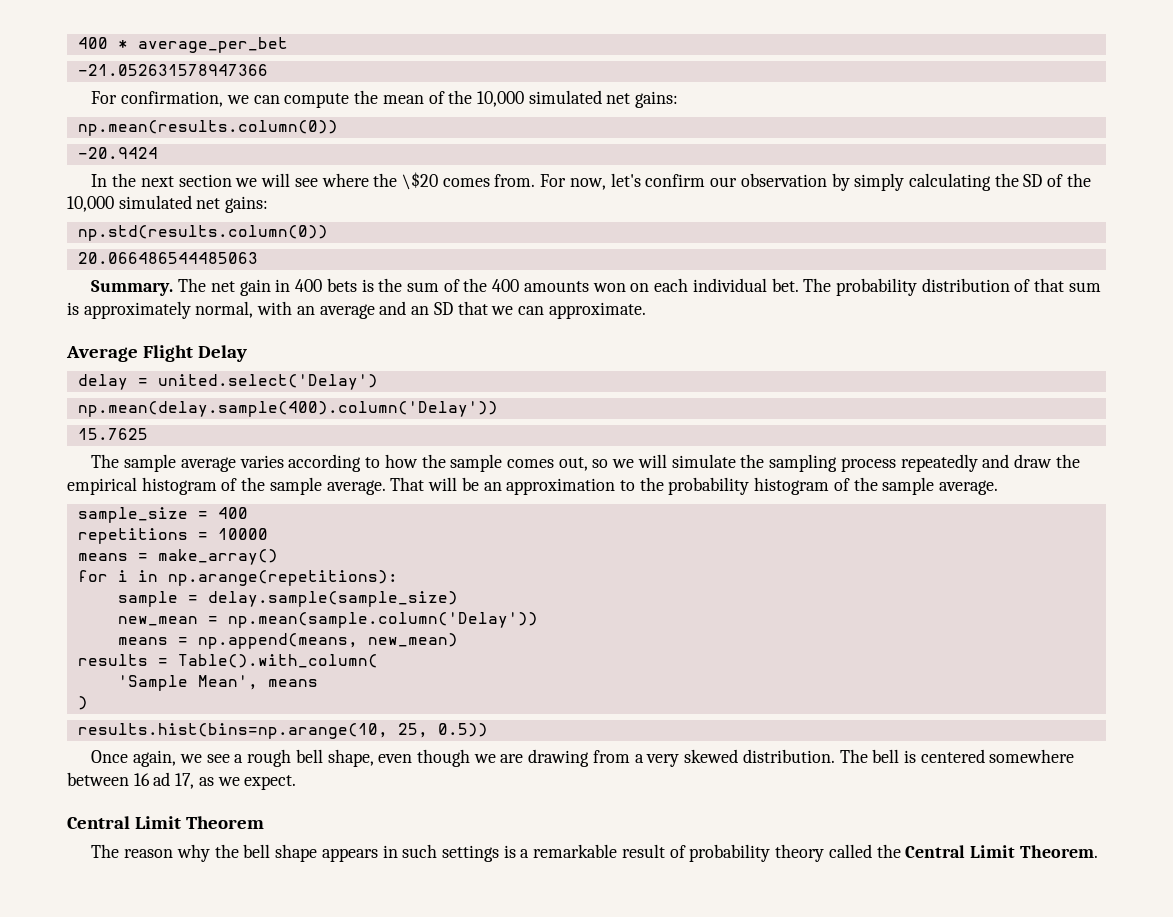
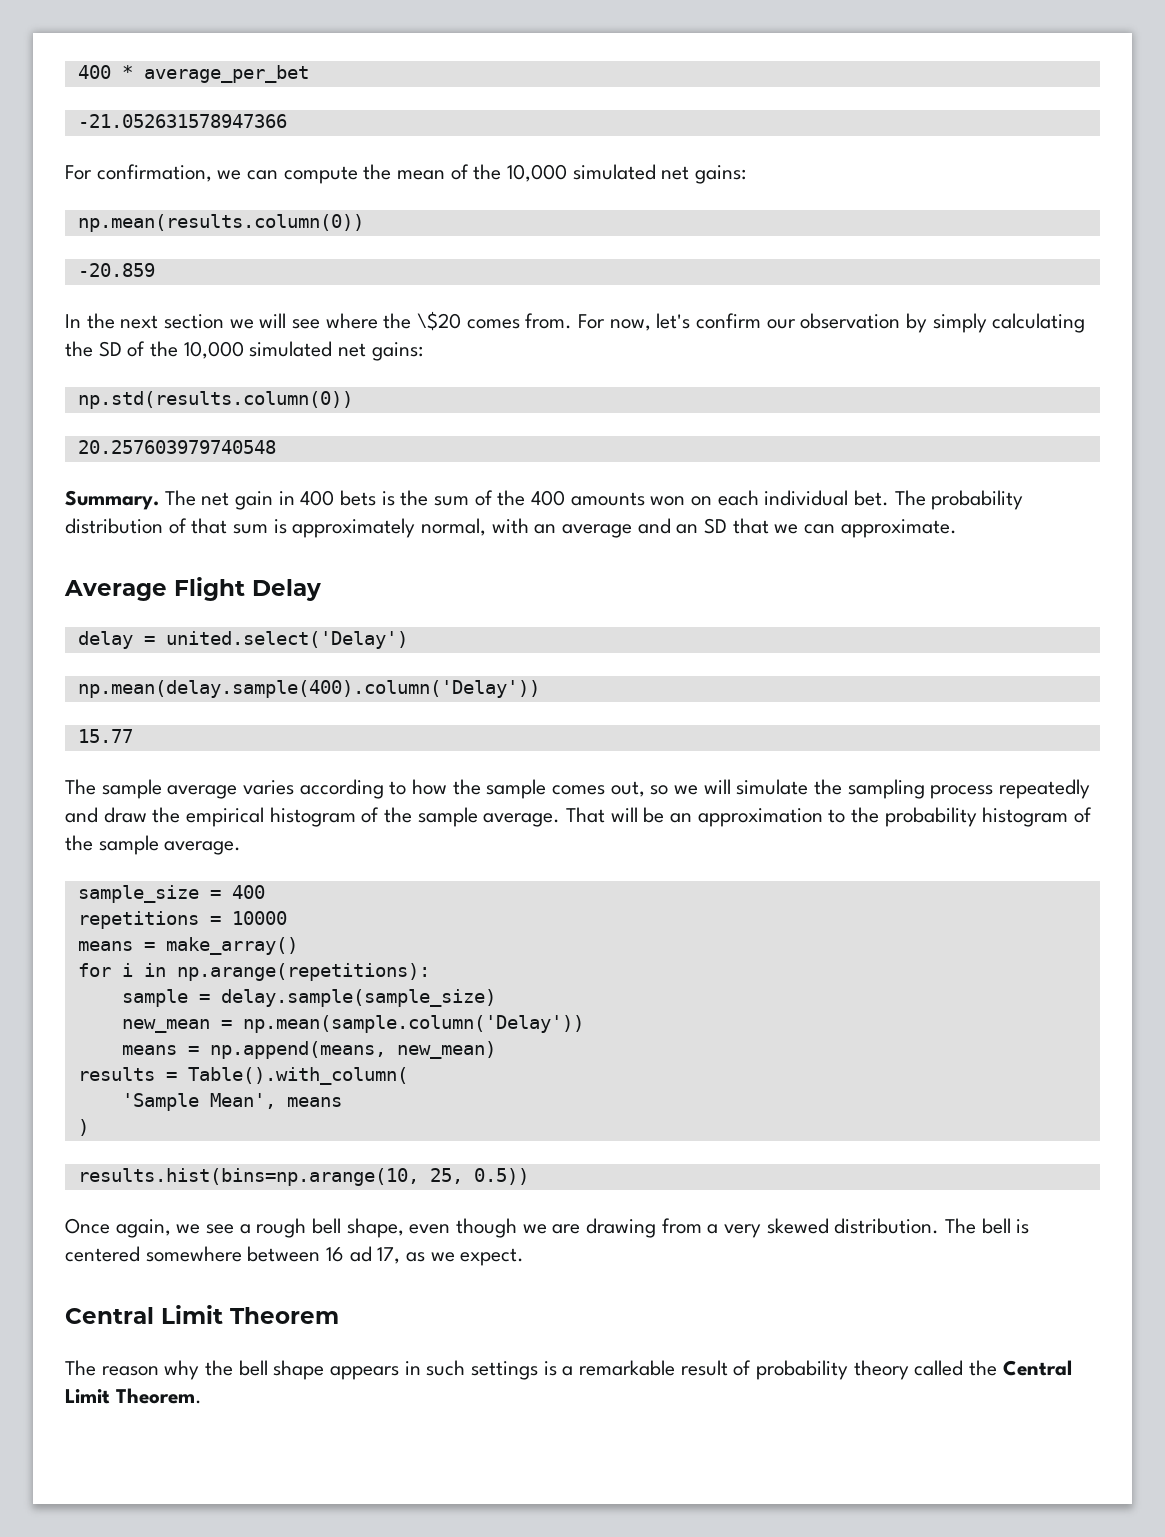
- -20.9424
+ -20.859
- 20.066486544485063
+ 20.257603979740548
- 15.7625
+ 15.77

